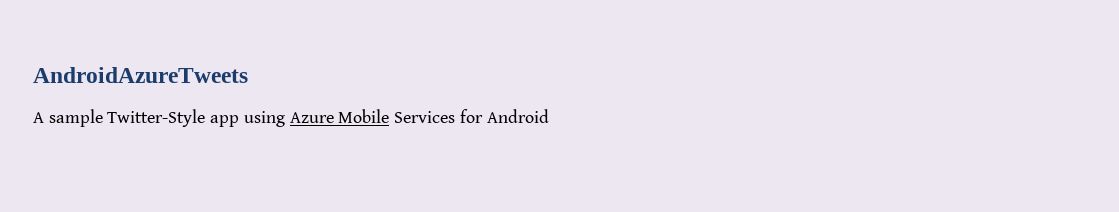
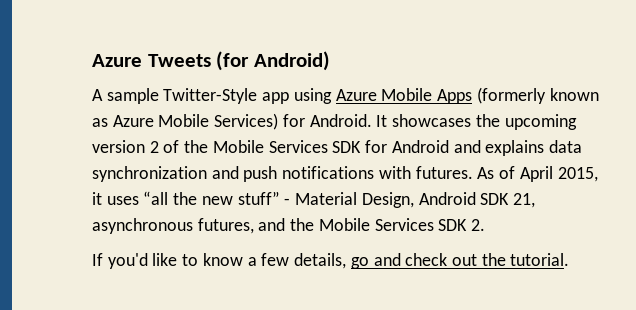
- AndroidAzureTweets
+ Azure Tweets (for Android)
- A sample Twitter-Style app using Azure Mobile Services for Android
+ A sample Twitter-Style app using Azure Mobile Apps (formerly known as Azure Mobile Services) for Android. It showcases the upcoming version 2 of the Mobile Services SDK for Android and explains data synchronization and push notifications with futures. As of April 2015, it uses “all the new stuff” - Material Design, Android SDK 21, asynchronous futures, and the Mobile Services SDK 2.
+ If you'd like to know a few details, go and check out the tutorial.

